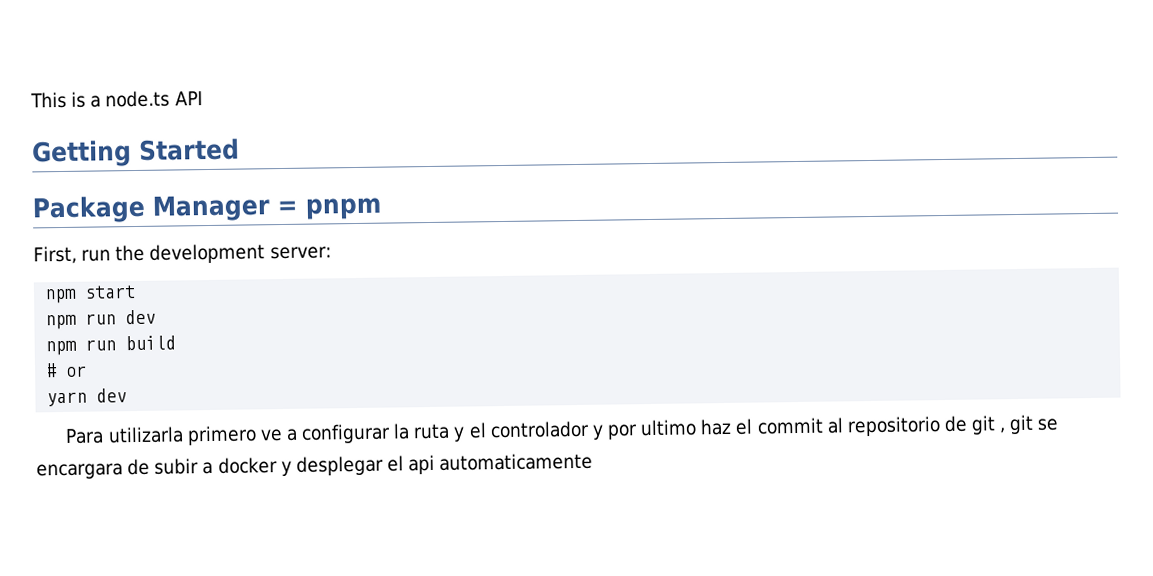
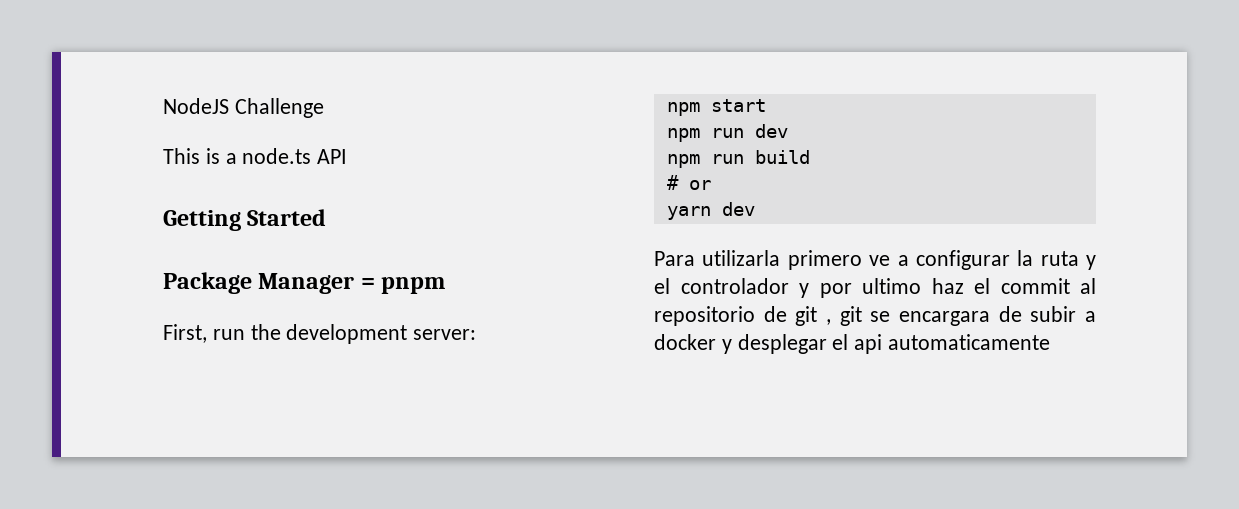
+ NodeJS Challenge

